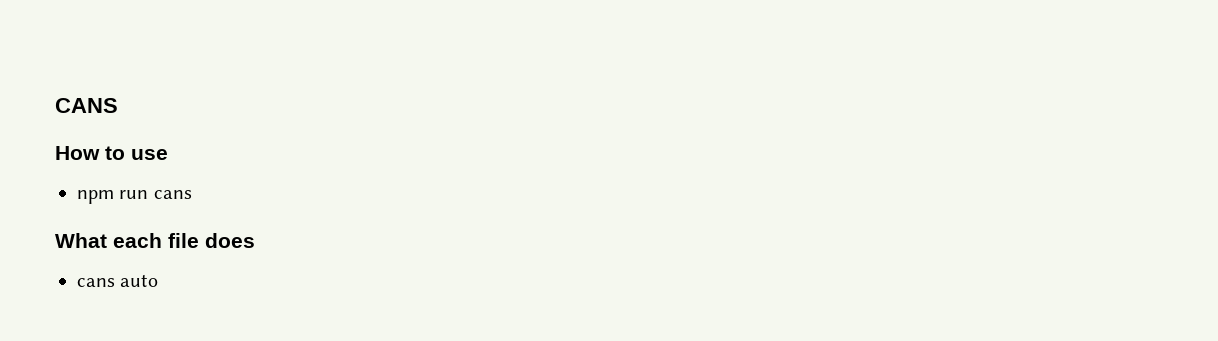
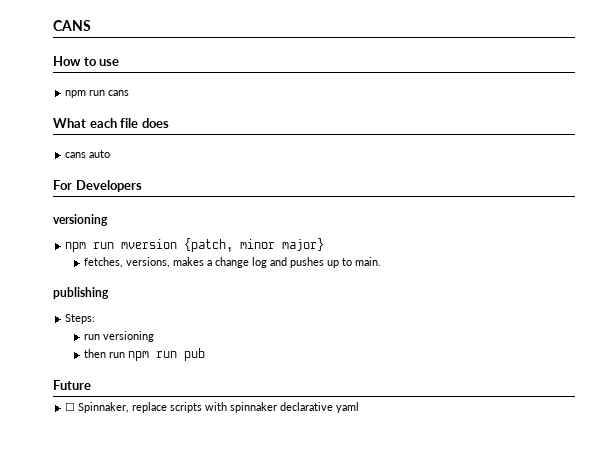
+ For Developers
+ versioning
+ npm run mversion {patch, minor major}
+ fetches, versions, makes a change log and pushes up to main.
+ publishing
+ Steps:
+ run versioning
+ then run npm run pub
+ Future
+ ☐ Spinnaker, replace scripts with spinnaker declarative yaml

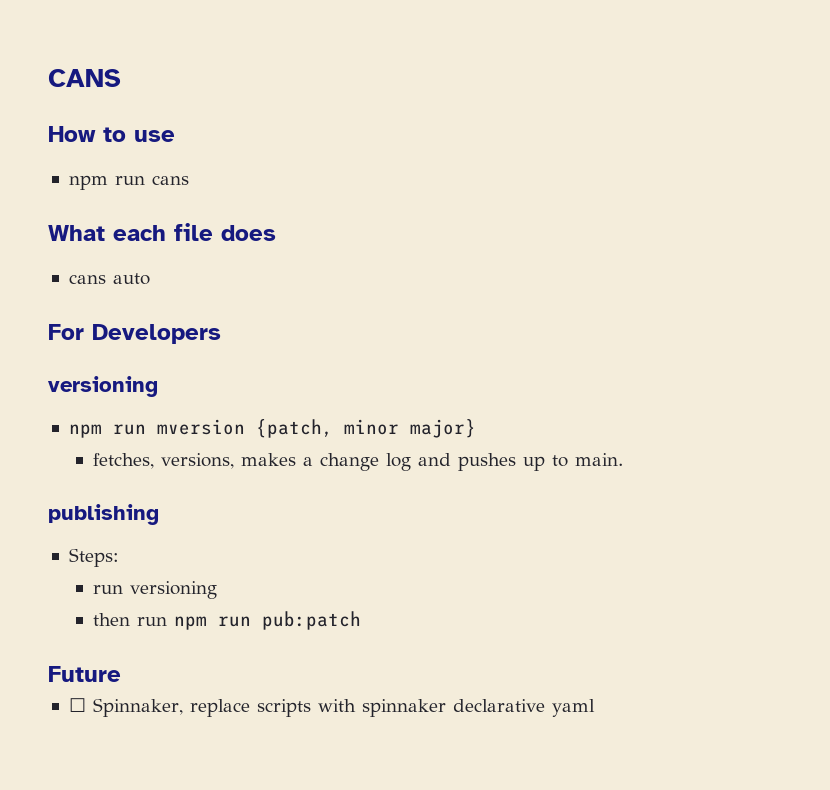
- then run npm run pub
+ then run npm run pub:patch

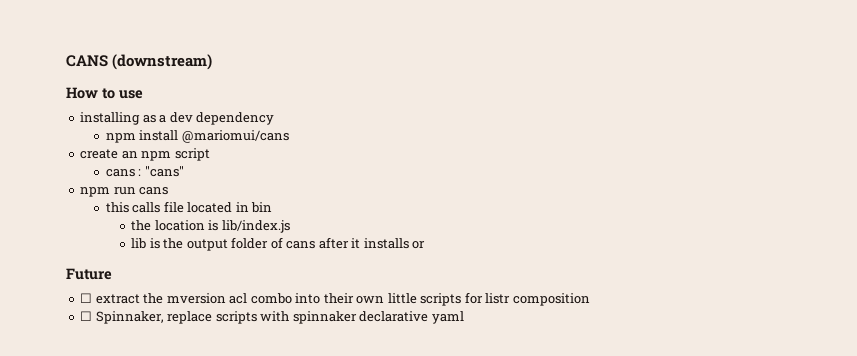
- CANS
+ CANS (downstream)
+ installing as a dev dependency
+ npm install @mariomui/cans
+ create an npm script
+ cans : "cans"
  npm run cans
- What each file does
- cans auto
- For Developers
- versioning
- npm run mversion {patch, minor major}
- fetches, versions, makes a change log and pushes up to main.
- publishing
- Steps:
- run versioning
- then run npm run pub:patch
+ this calls file located in bin
+ the location is lib/index.js
+ lib is the output folder of cans after it installs or
  Future
+ ☐ extract the mversion acl combo into their own little scripts for listr composition

